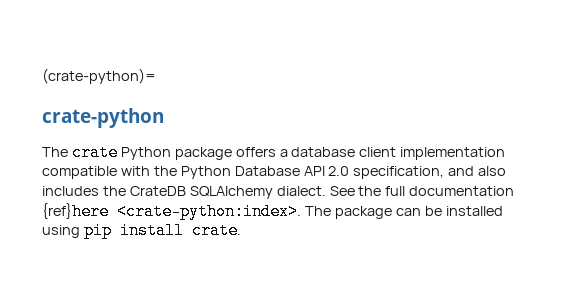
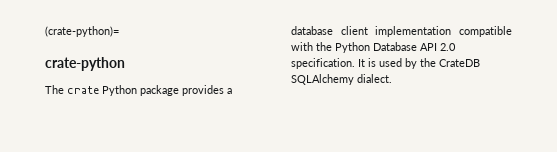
- The crate Python package offers a database client implementation compatible with the Python Database API 2.0 specification, and also includes the CrateDB SQLAlchemy dialect. See the full documentation {ref}here <crate-python:index>. The package can be installed using pip install crate.
+ The crate Python package provides a database client implementation compatible with the Python Database API 2.0 specification. It is used by the CrateDB SQLAlchemy dialect.

